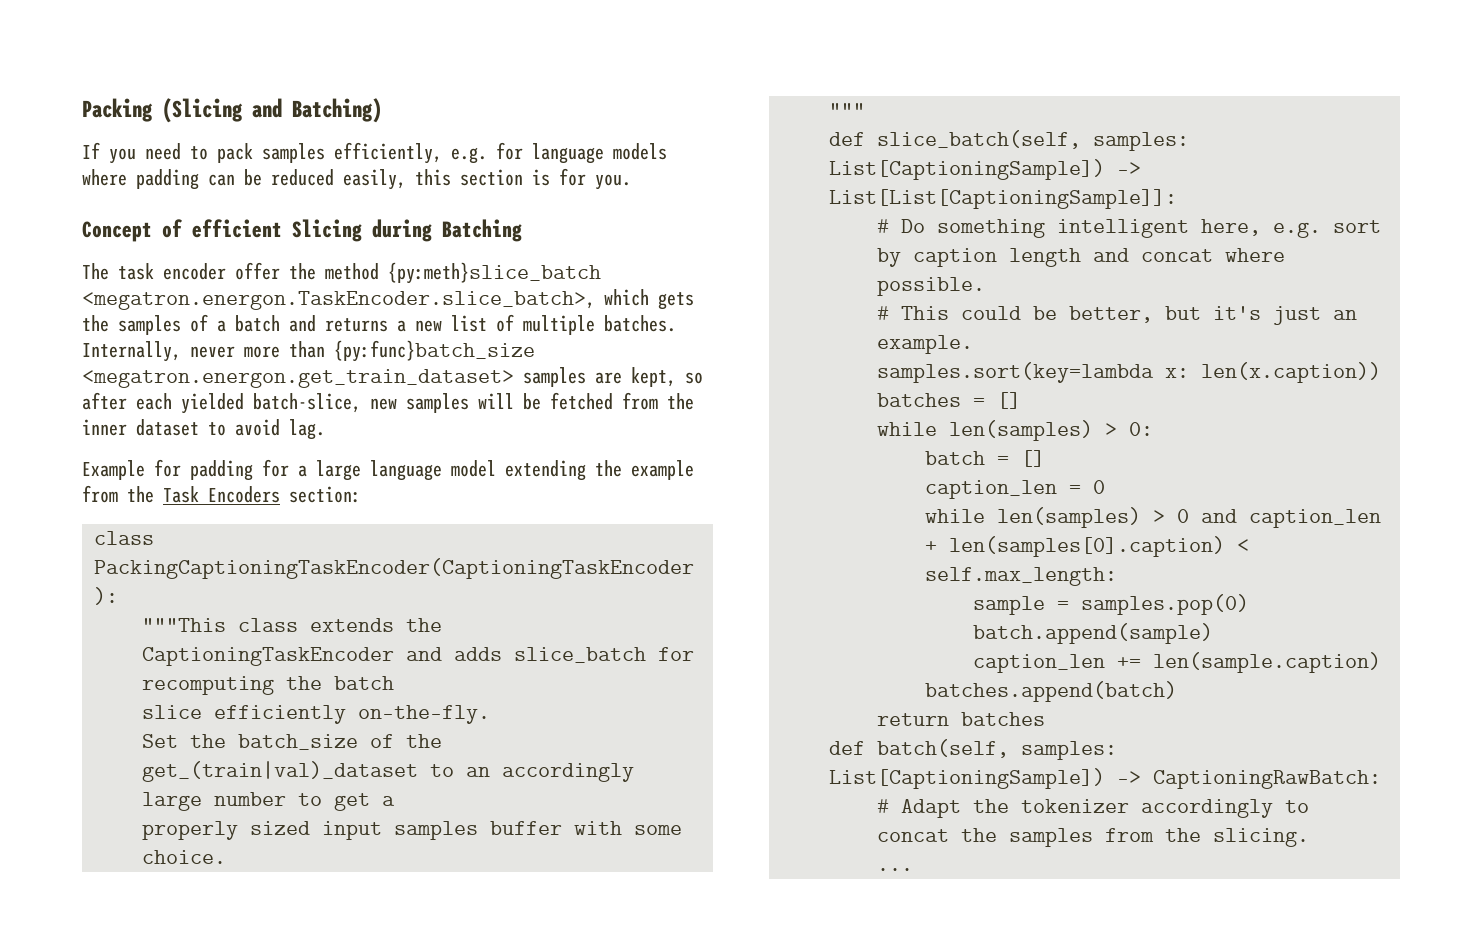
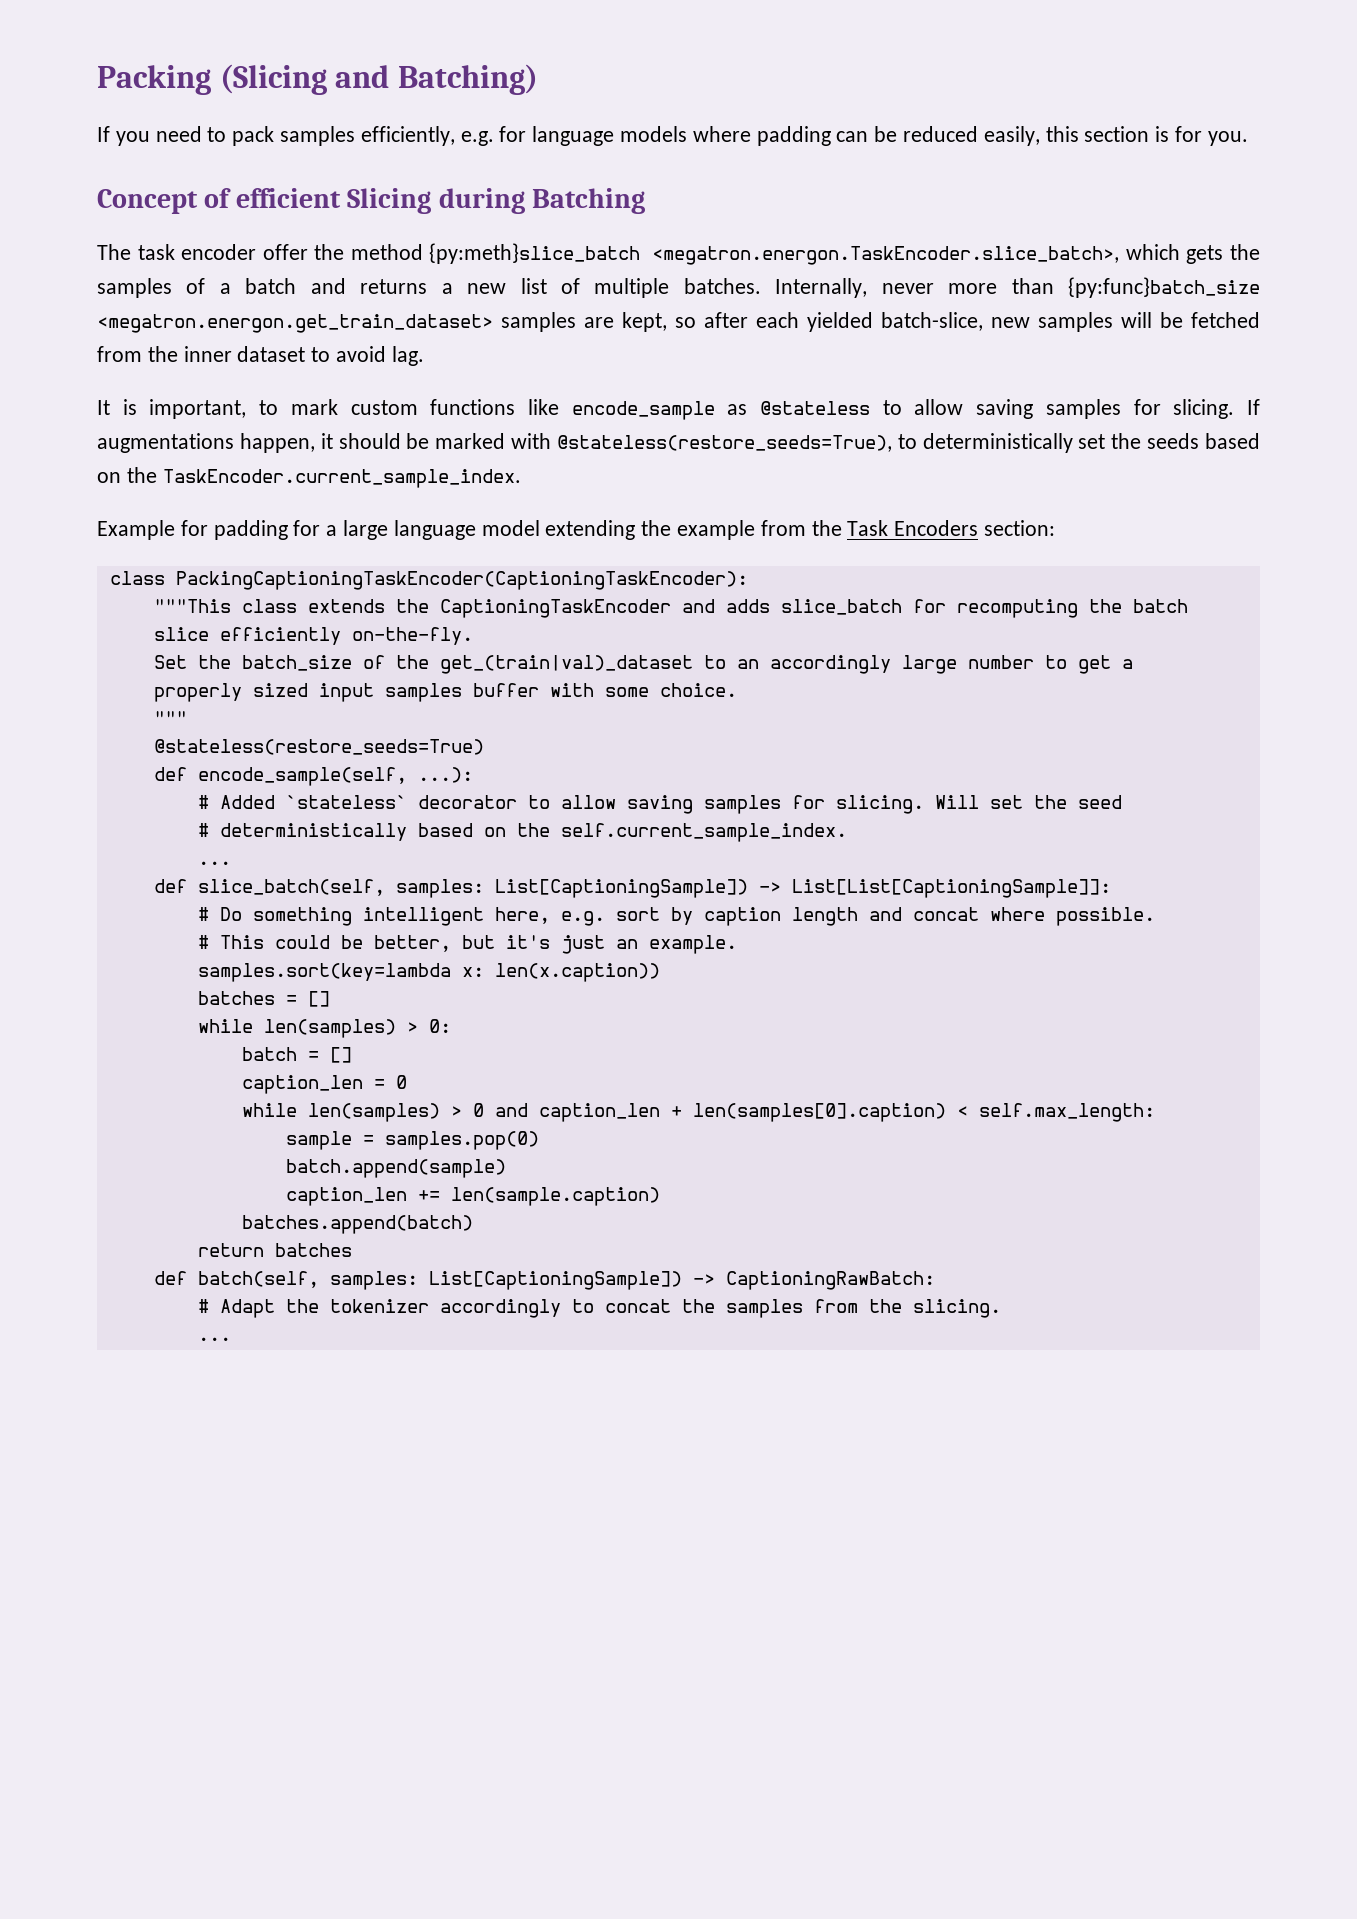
+ It is important, to mark custom functions like encode_sample as @stateless to allow saving samples for slicing. If augmentations happen, it should be marked with @stateless(restore_seeds=True), to deterministically set the seeds based on the TaskEncoder.current_sample_index.
+ @stateless(restore_seeds=True)
+ def encode_sample(self, ...):
+ # Added `stateless` decorator to allow saving samples for slicing. Will set the seed
+ # deterministically based on the self.current_sample_index.
+ ...

